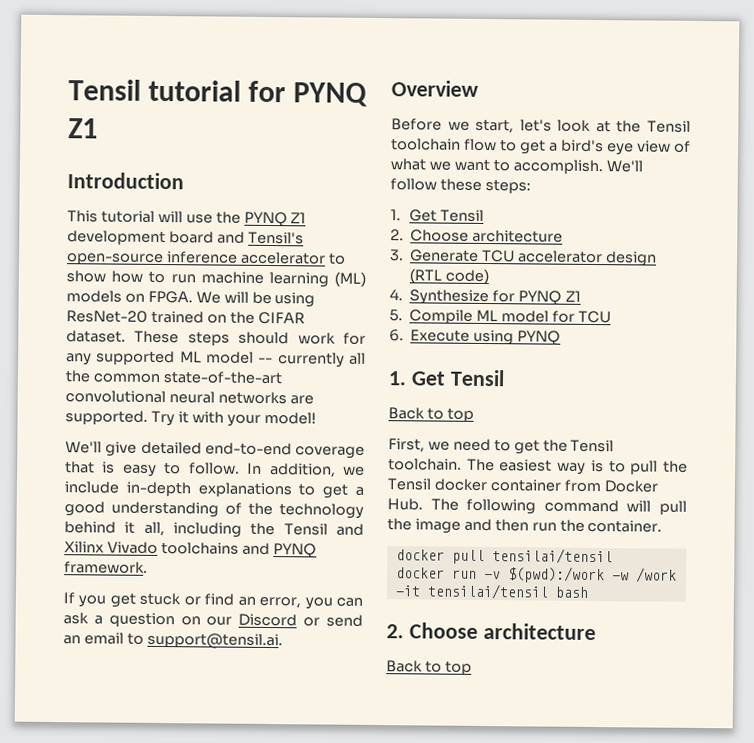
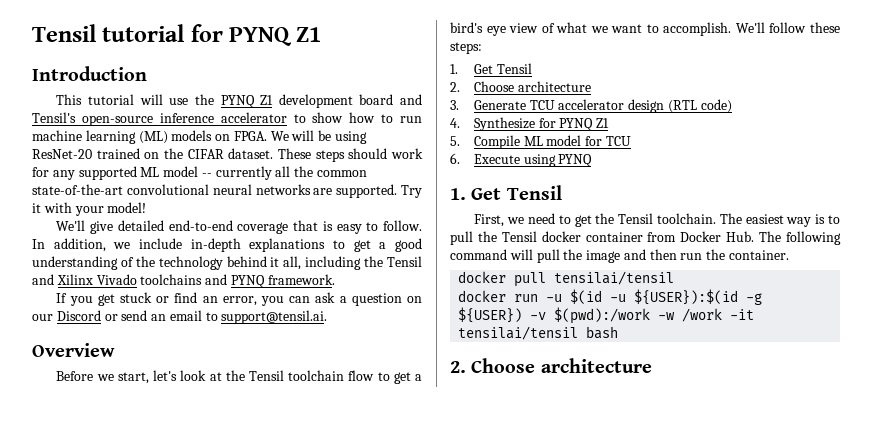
  6. Execute using PYNQ
  1. Get Tensil
- Back to top
- docker run -v $(pwd):/work -w /work -it tensilai/tensil bash
+ docker run -u $(id -u ${USER}):$(id -g ${USER}) -v $(pwd):/work -w /work -it tensilai/tensil bash
  2. Choose architecture
- Back to top

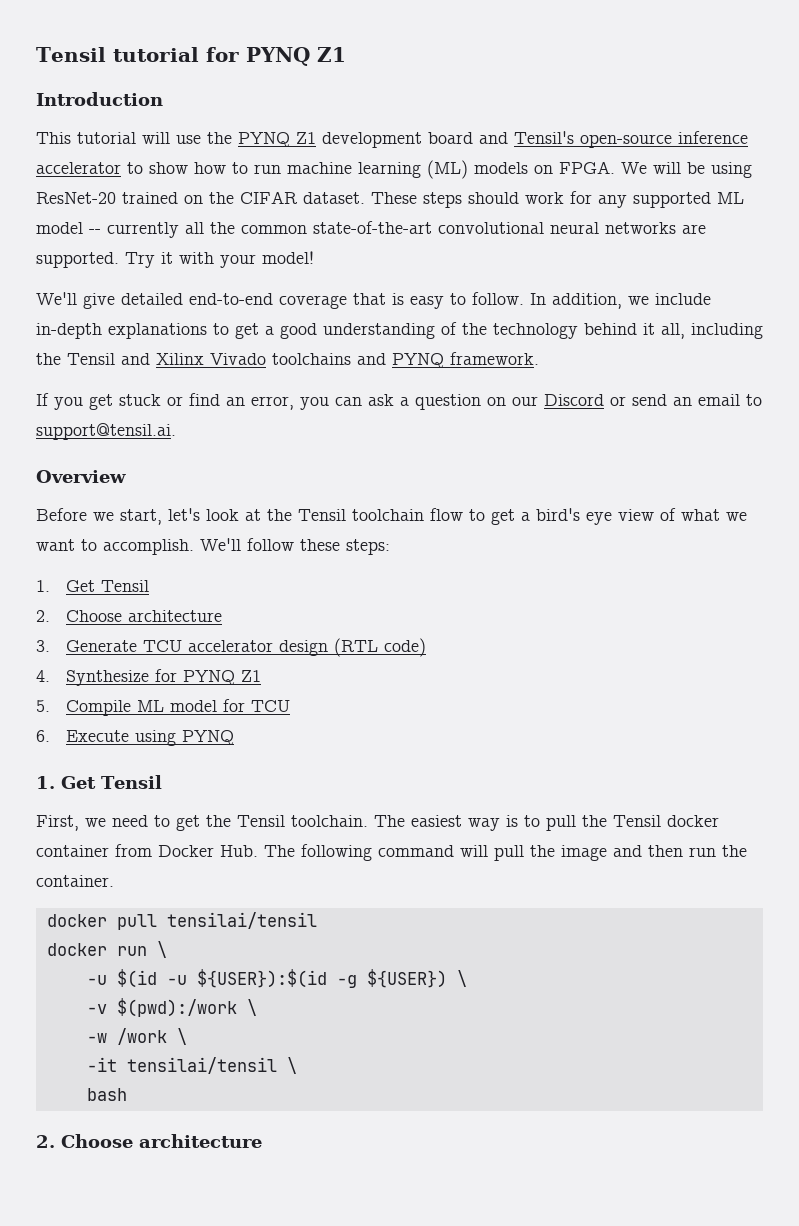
- docker run -u $(id -u ${USER}):$(id -g ${USER}) -v $(pwd):/work -w /work -it tensilai/tensil bash
+ docker run \
+ -u $(id -u ${USER}):$(id -g ${USER}) \
+ -v $(pwd):/work \
+ -w /work \
+ -it tensilai/tensil \
+ bash

